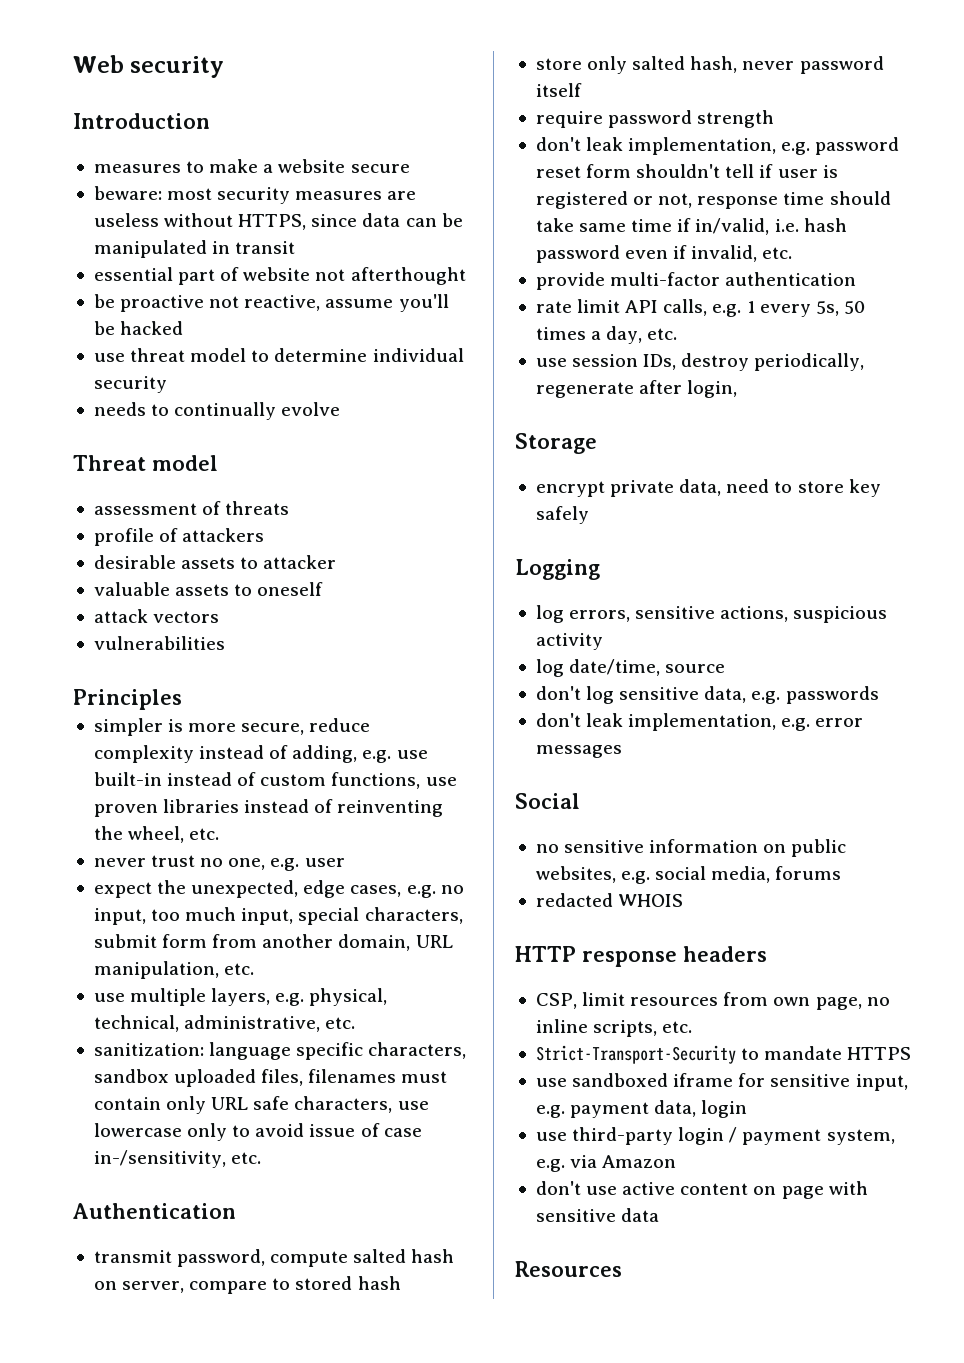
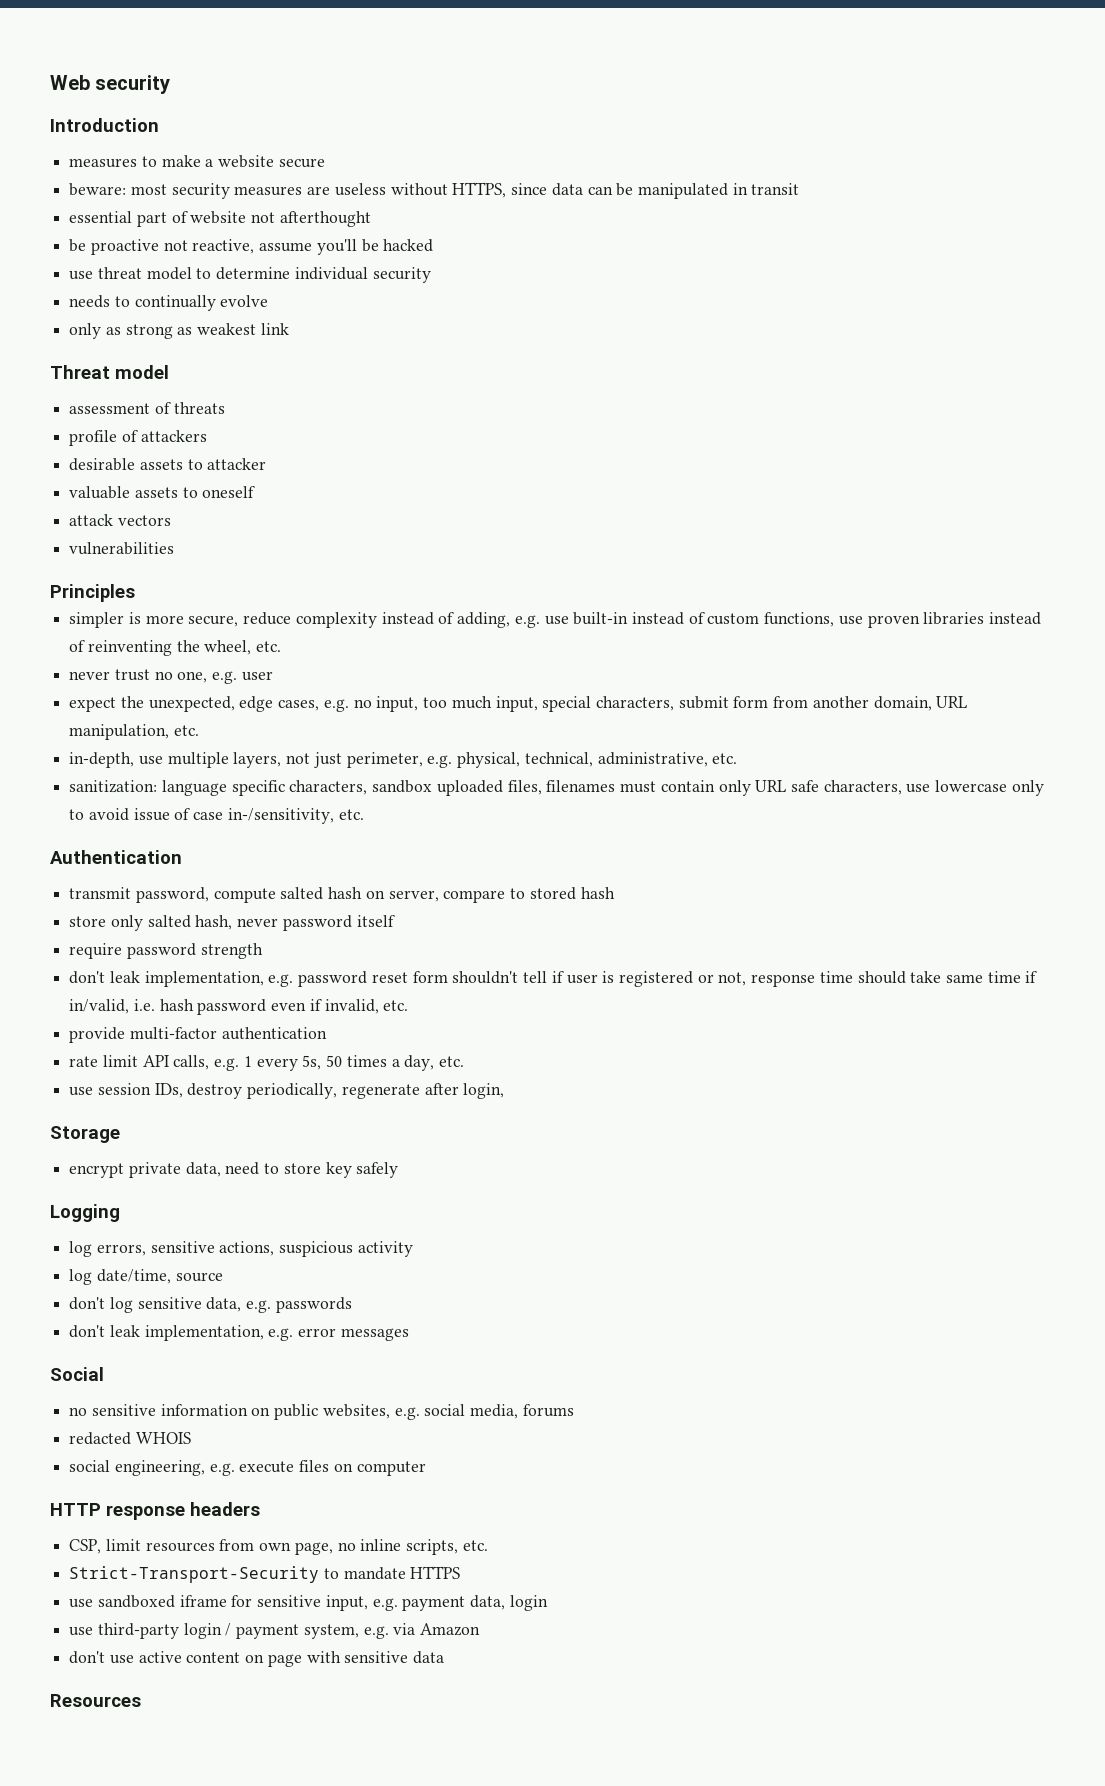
+ only as strong as weakest link
- use multiple layers, e.g. physical, technical, administrative, etc.
+ in-depth, use multiple layers, not just perimeter, e.g. physical, technical, administrative, etc.
+ social engineering, e.g. execute files on computer

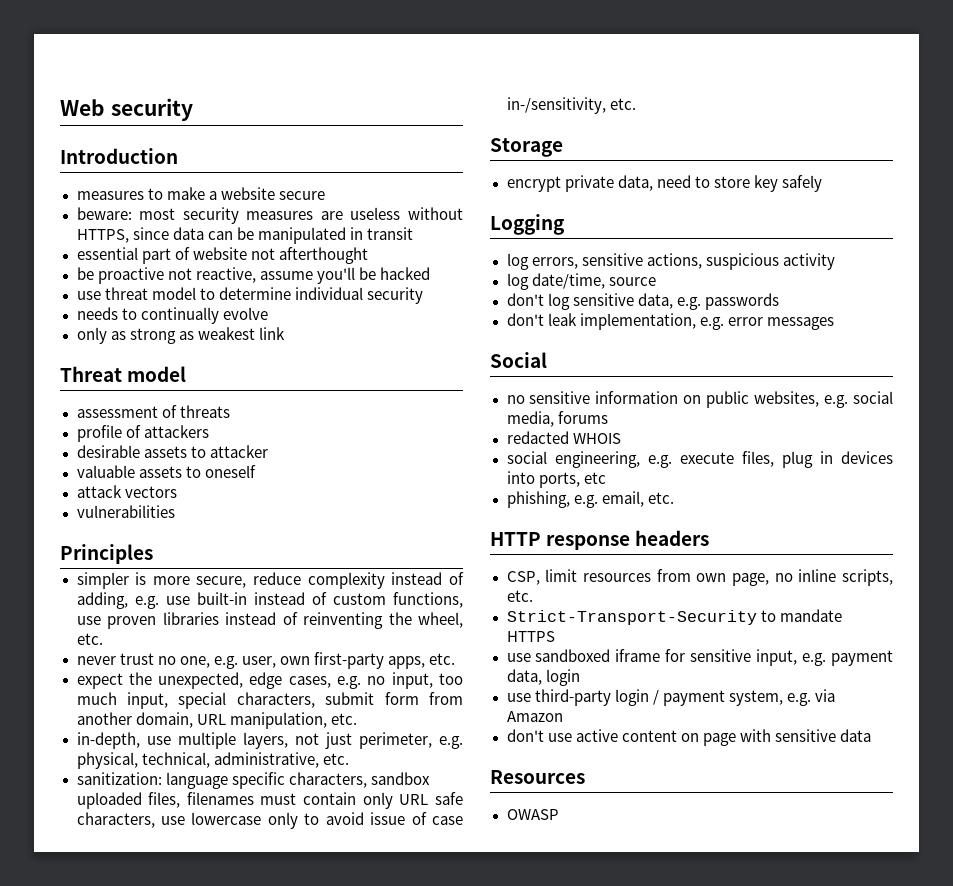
- never trust no one, e.g. user
+ never trust no one, e.g. user, own first-party apps, etc.
- Authentication
- transmit password, compute salted hash on server, compare to stored hash
- store only salted hash, never password itself
- require password strength
- don't leak implementation, e.g. password reset form shouldn't tell if user is registered or not, response time should take same time if in/valid, i.e. hash password even if invalid, etc.
- provide multi-factor authentication
- rate limit API calls, e.g. 1 every 5s, 50 times a day, etc.
- use session IDs, destroy periodically, regenerate after login,
- social engineering, e.g. execute files on computer
+ social engineering, e.g. execute files, plug in devices into ports, etc
+ phishing, e.g. email, etc.
+ OWASP

